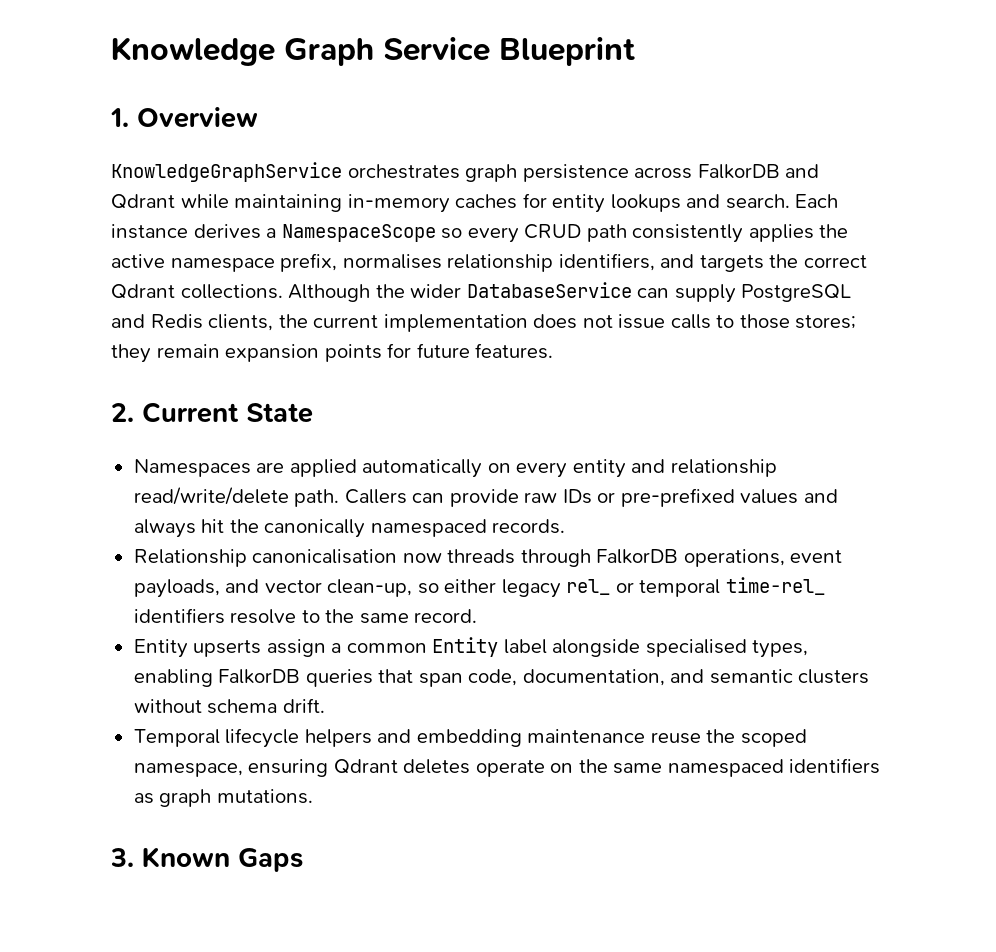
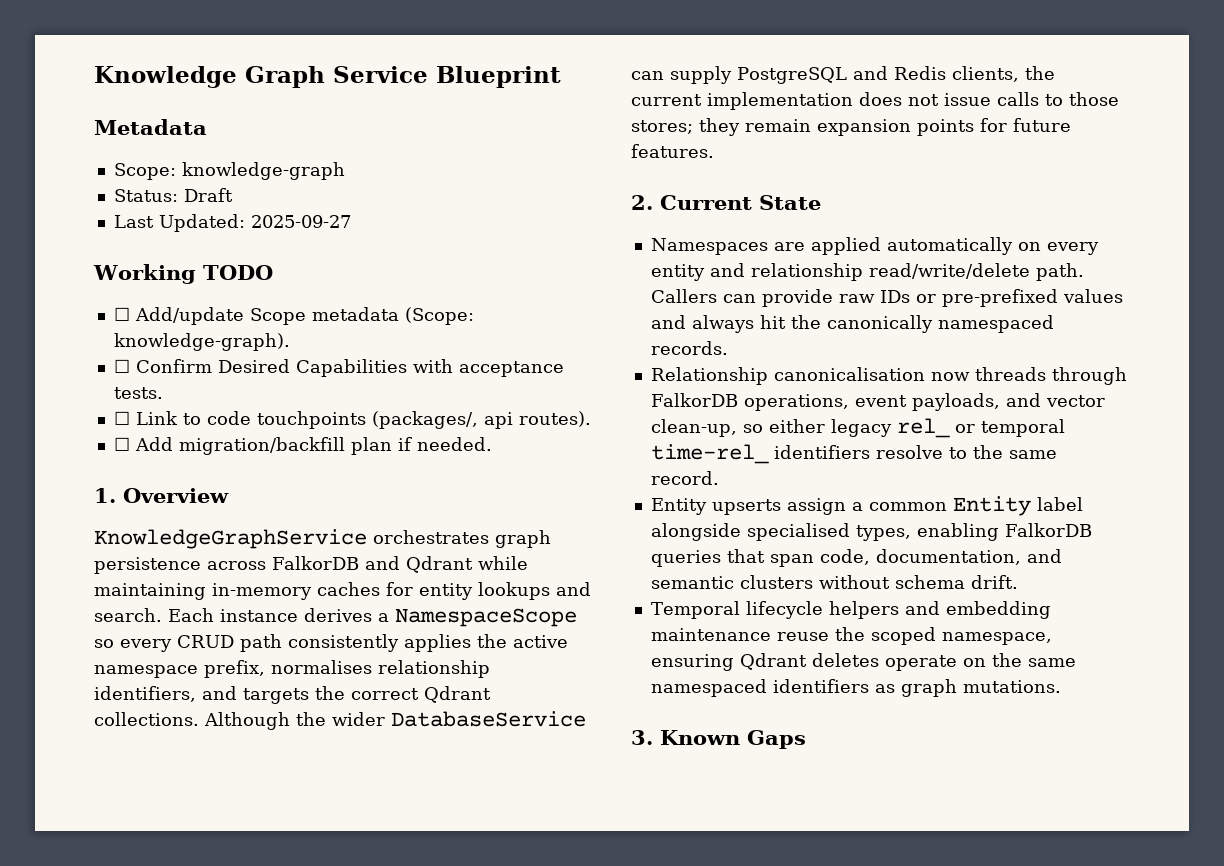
+ Metadata
+ Scope: knowledge-graph
+ Status: Draft
+ Last Updated: 2025-09-27
+ Working TODO
+ ☐ Add/update Scope metadata (Scope: knowledge-graph).
+ ☐ Confirm Desired Capabilities with acceptance tests.
+ ☐ Link to code touchpoints (packages/, api routes).
+ ☐ Add migration/backfill plan if needed.

